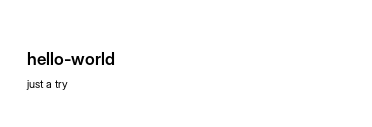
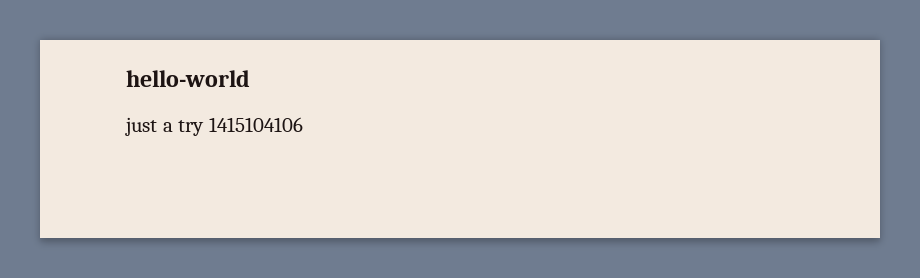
- just a try
+ just a try 1415104106

